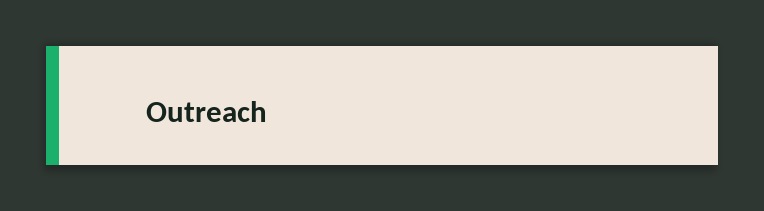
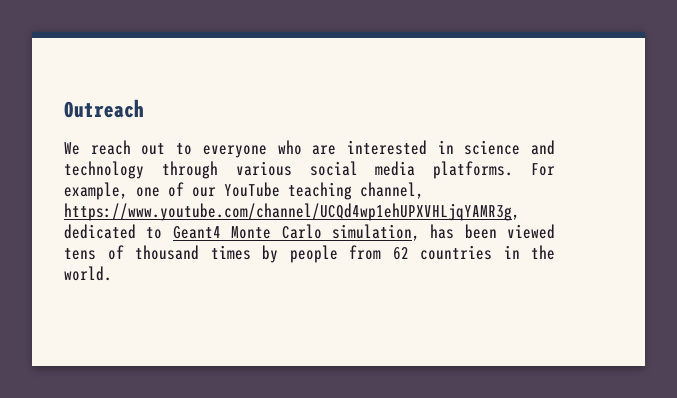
+ We reach out to everyone who are interested in science and technology through various social media platforms. For example, one of our YouTube teaching channel, https://www.youtube.com/channel/UCQd4wp1ehUPXVHLjqYAMR3g, dedicated to Geant4 Monte Carlo simulation, has been viewed tens of thousand times by people from 62 countries in the world.

